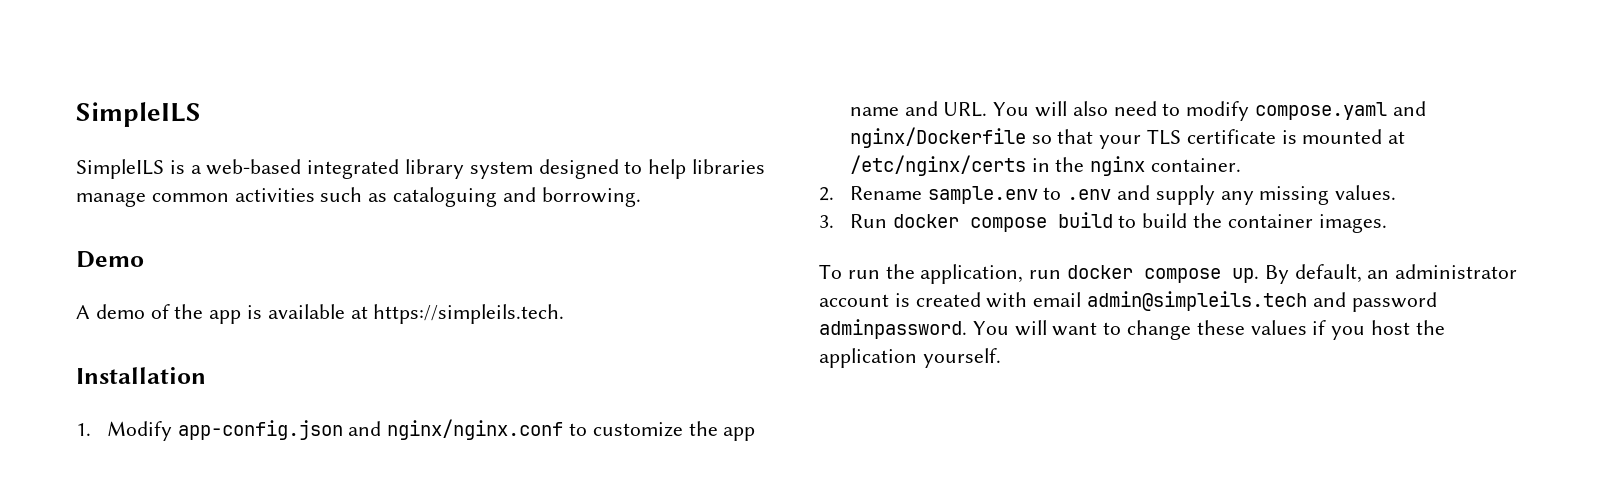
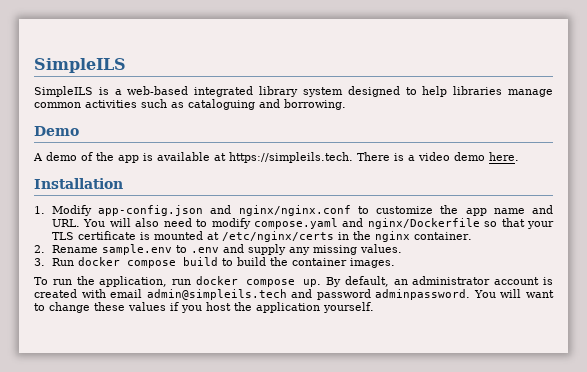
- A demo of the app is available at https://simpleils.tech.
+ A demo of the app is available at https://simpleils.tech. There is a video demo here.

